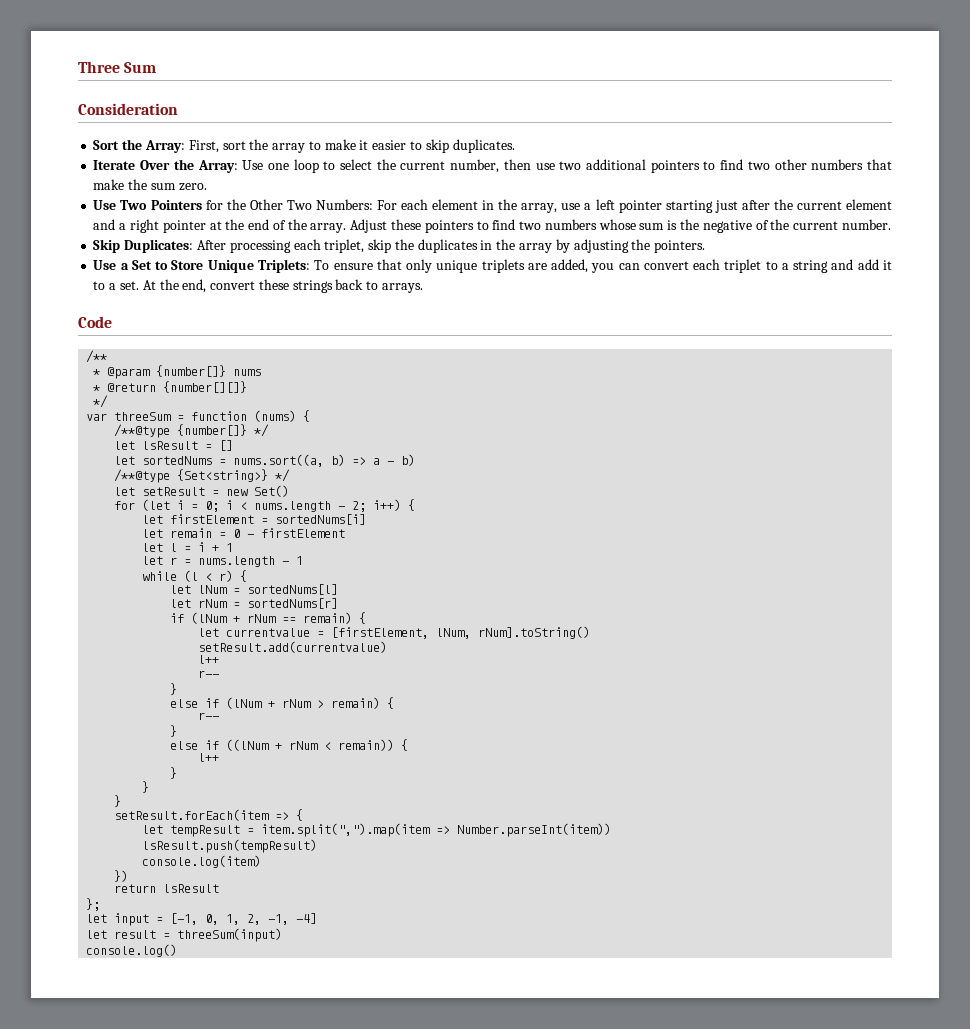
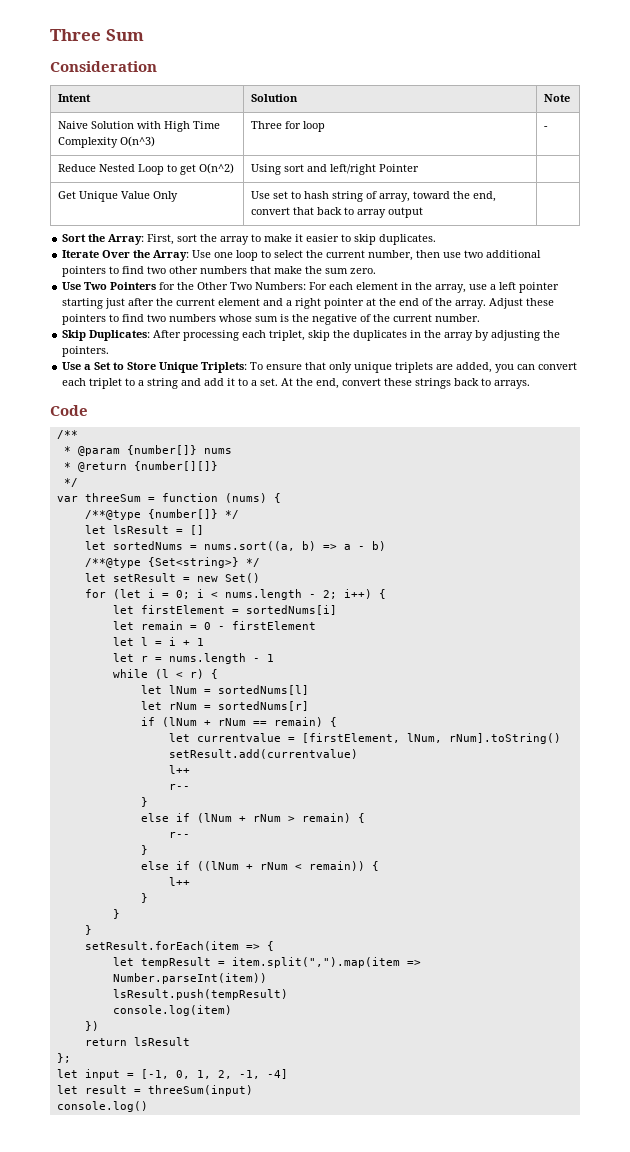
+ Intent | Solution | Note
+ Naive Solution with High Time Complexity O(n^3) | Three for loop | -
+ Reduce Nested Loop to get O(n^2) | Using sort and left/right Pointer |
+ Get Unique Value Only | Use set to hash string of array, toward the end, convert that back to array output |

